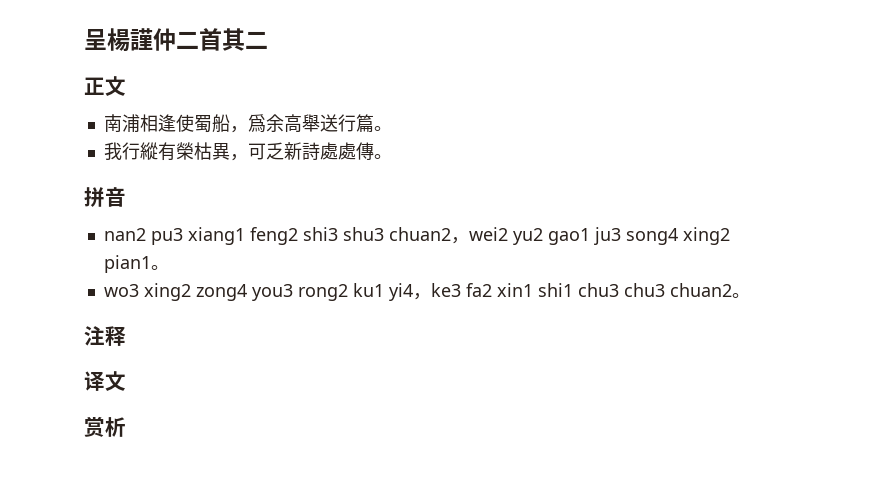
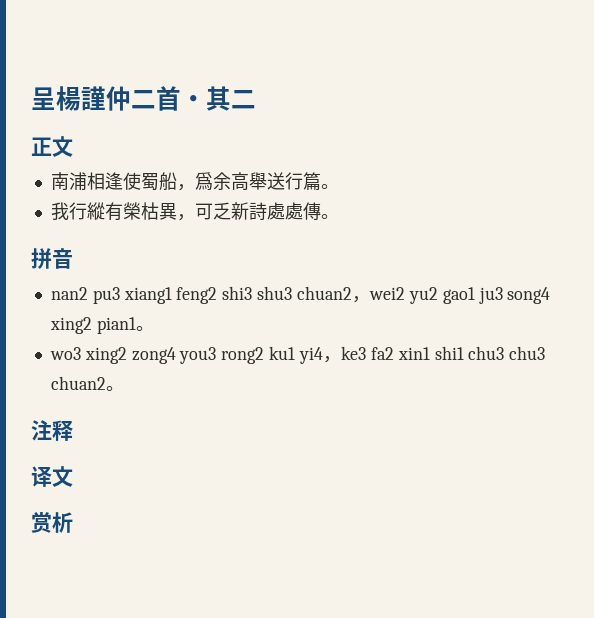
- 呈楊謹仲二首其二
+ 呈楊謹仲二首・其二

